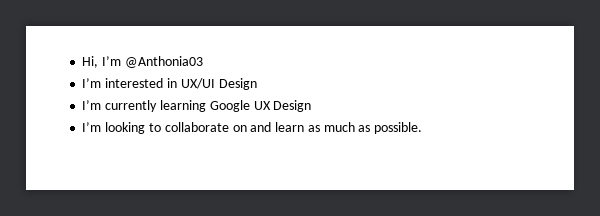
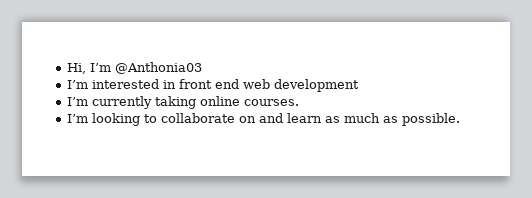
- I’m interested in UX/UI Design
- I’m currently learning Google UX Design
+ I’m interested in front end web development
+ I’m currently taking online courses.

